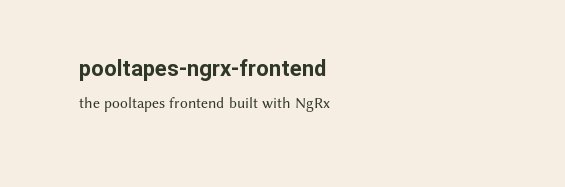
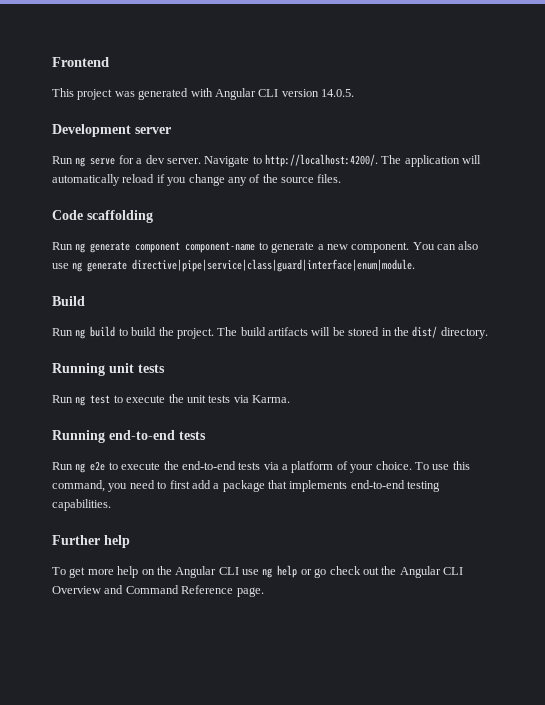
- pooltapes-ngrx-frontend
- the pooltapes frontend built with NgRx
+ Frontend
+ This project was generated with Angular CLI version 14.0.5.
+ Development server
+ Run ng serve for a dev server. Navigate to http://localhost:4200/. The application will automatically reload if you change any of the source files.
+ Code scaffolding
+ Run ng generate component component-name to generate a new component. You can also use ng generate directive|pipe|service|class|guard|interface|enum|module.
+ Build
+ Run ng build to build the project. The build artifacts will be stored in the dist/ directory.
+ Running unit tests
+ Run ng test to execute the unit tests via Karma.
+ Running end-to-end tests
+ Run ng e2e to execute the end-to-end tests via a platform of your choice. To use this command, you need to first add a package that implements end-to-end testing capabilities.
+ Further help
+ To get more help on the Angular CLI use ng help or go check out the Angular CLI Overview and Command Reference page.

